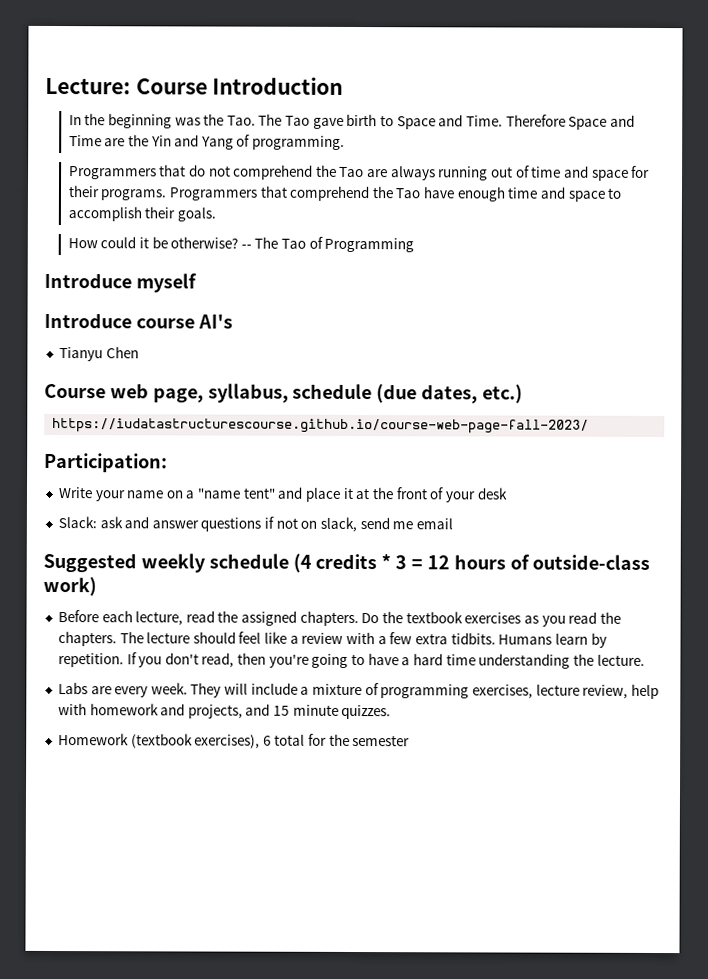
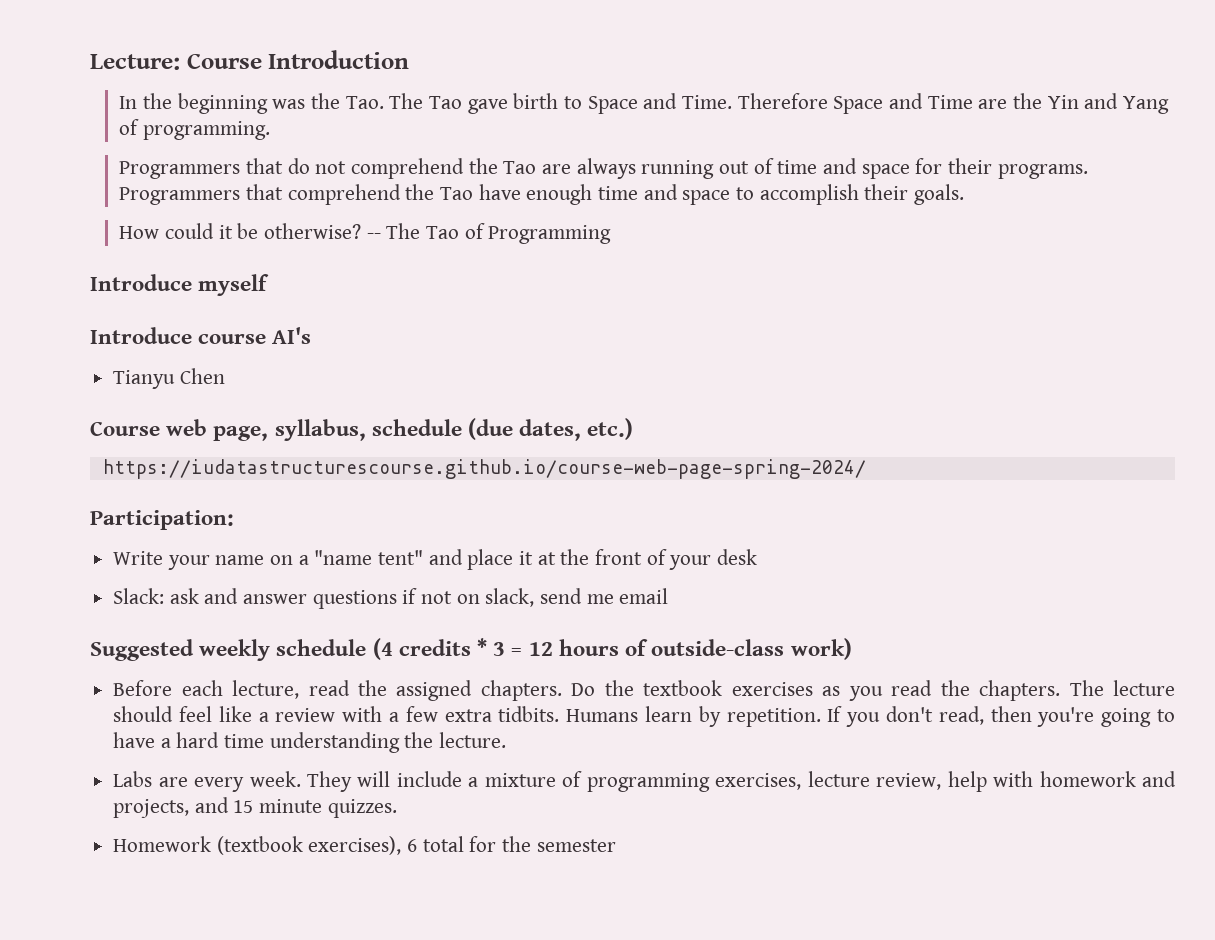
- https://iudatastructurescourse.github.io/course-web-page-fall-2023/
+ https://iudatastructurescourse.github.io/course-web-page-spring-2024/

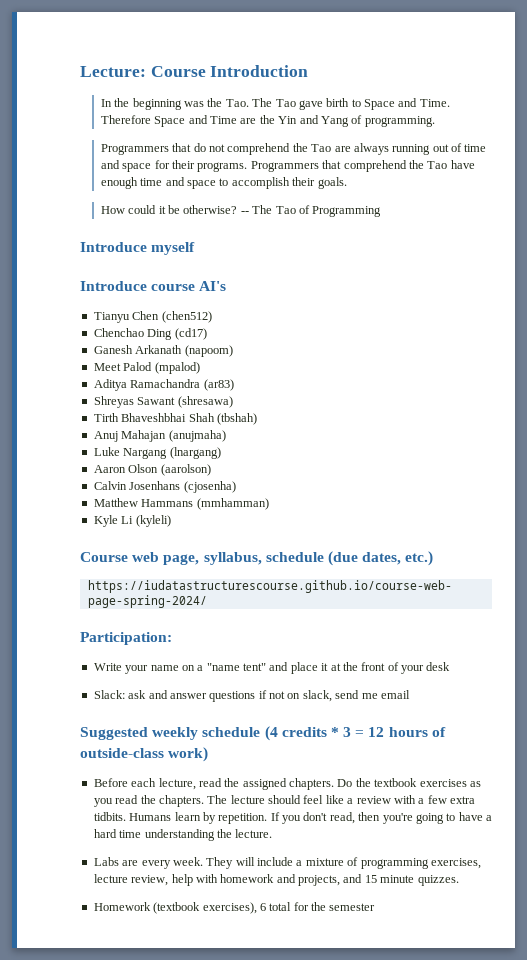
- Tianyu Chen
+ Tianyu Chen (chen512)
+ Chenchao Ding (cd17)
+ Ganesh Arkanath (napoom)
+ Meet Palod (mpalod)
+ Aditya Ramachandra (ar83)
+ Shreyas Sawant (shresawa)
+ Tirth Bhaveshbhai Shah (tbshah)
+ Anuj Mahajan (anujmaha)
+ Luke Nargang (lnargang)
+ Aaron Olson (aarolson)
+ Calvin Josenhans (cjosenha)
+ Matthew Hammans (mmhamman)
+ Kyle Li (kyleli)

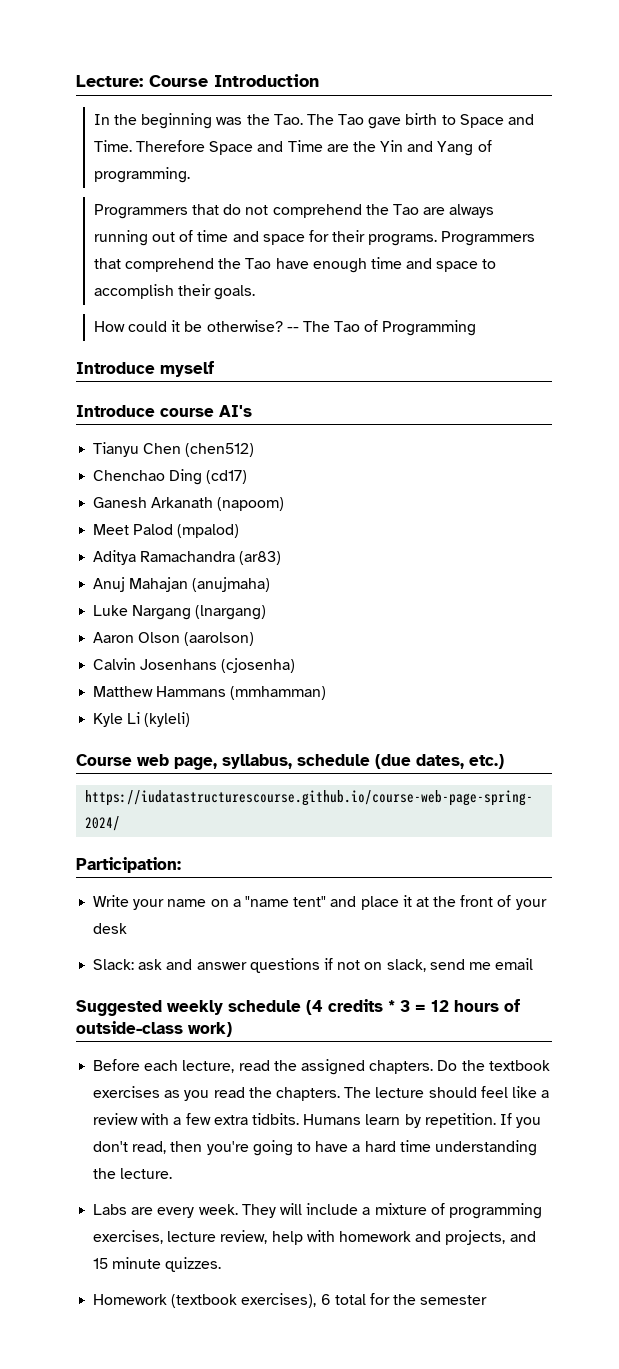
- Shreyas Sawant (shresawa)
- Tirth Bhaveshbhai Shah (tbshah)

